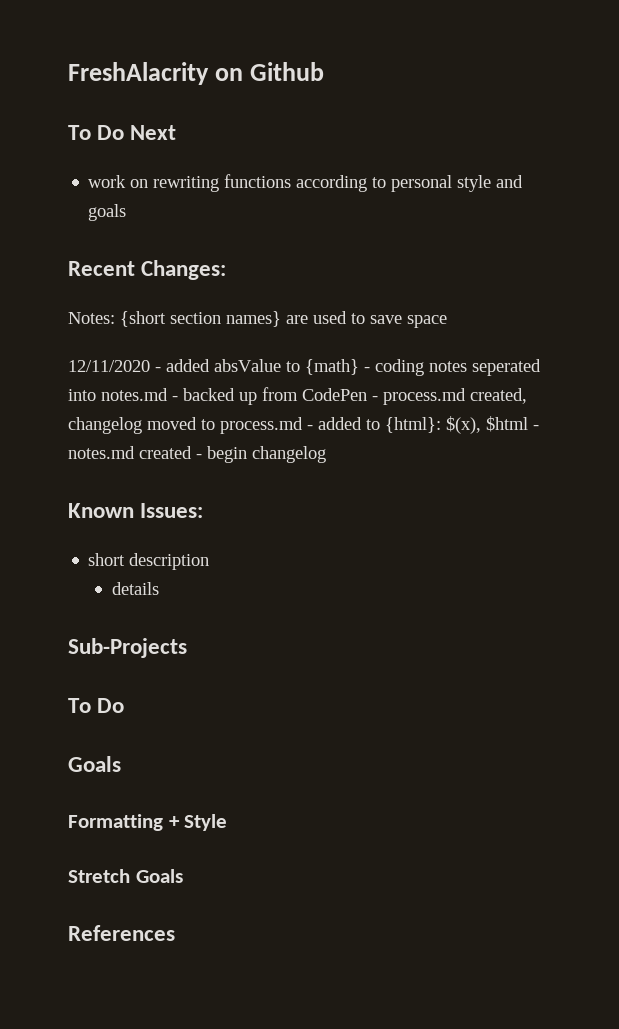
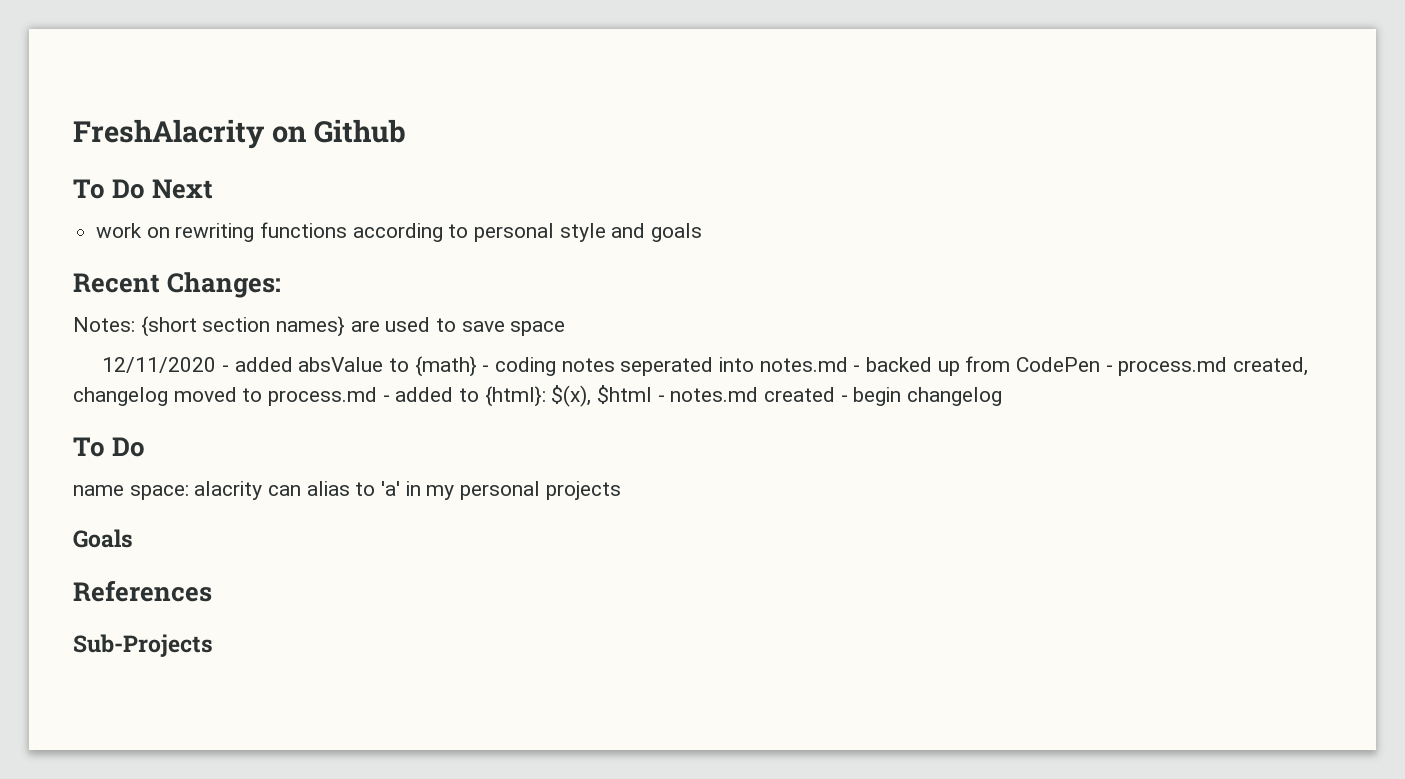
  12/11/2020 - added absValue to {math} - coding notes seperated into notes.md - backed up from CodePen - process.md created, changelog moved to process.md - added to {html}: $(x), $html - notes.md created - begin changelog
- Known Issues:
- short description
- details
- Sub-Projects
  To Do
+ name space: alacrity can alias to 'a' in my personal projects
  Goals
- Formatting + Style
- Stretch Goals
+ Sub-Projects

